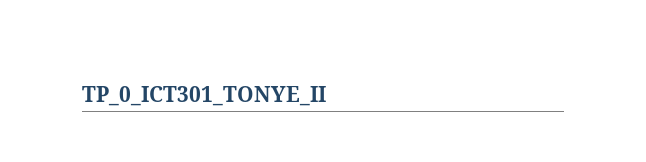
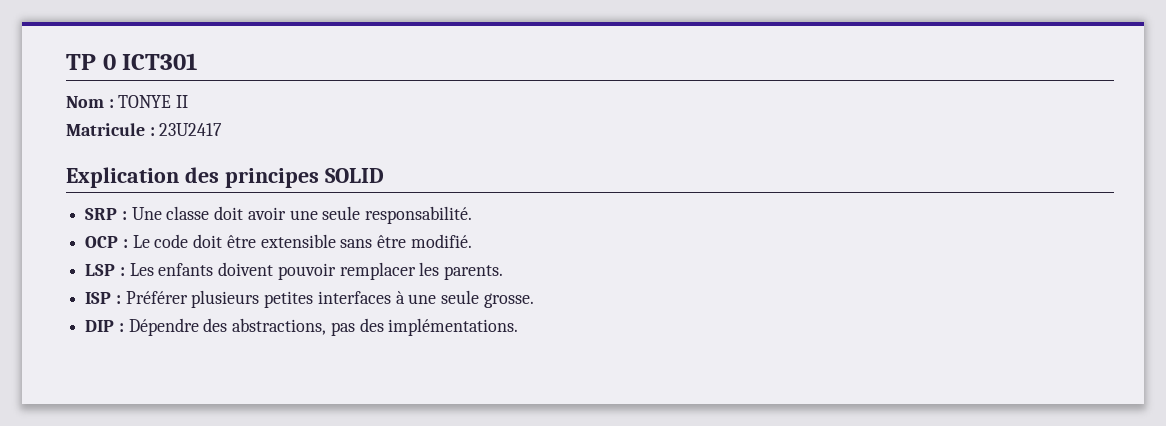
- TP_0_ICT301_TONYE_II
+ TP 0 ICT301
+ Nom : TONYE II
+ Matricule : 23U2417
+ Explication des principes SOLID
+ SRP : Une classe doit avoir une seule responsabilité.
+ OCP : Le code doit être extensible sans être modifié.
+ LSP : Les enfants doivent pouvoir remplacer les parents.
+ ISP : Préférer plusieurs petites interfaces à une seule grosse.
+ DIP : Dépendre des abstractions, pas des implémentations.

